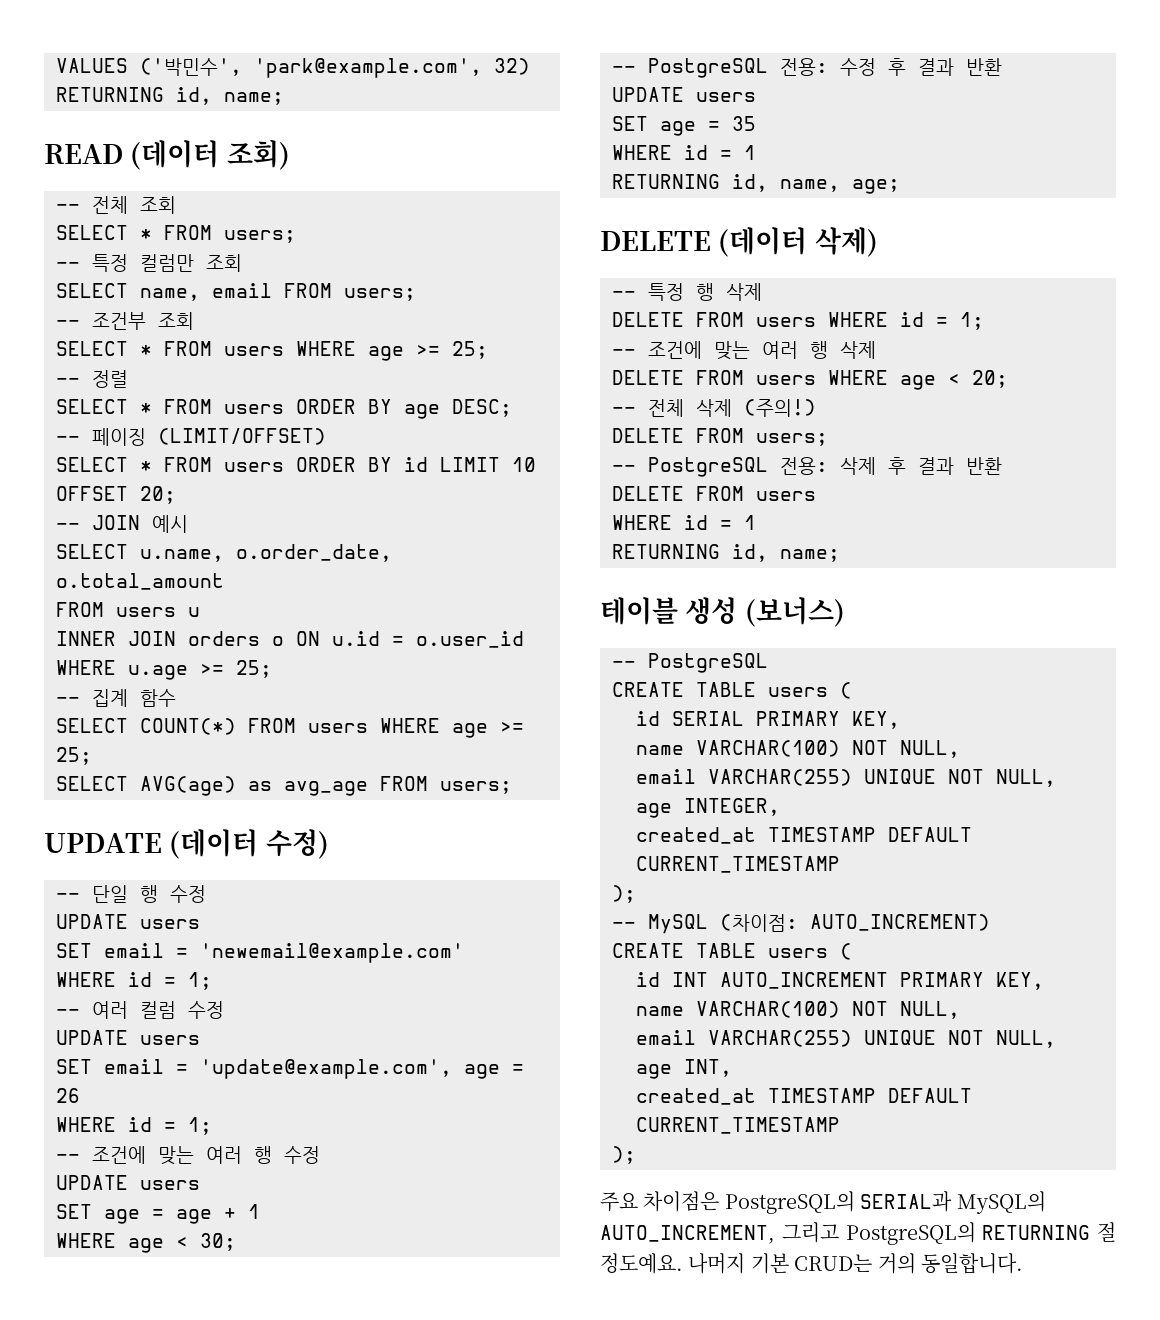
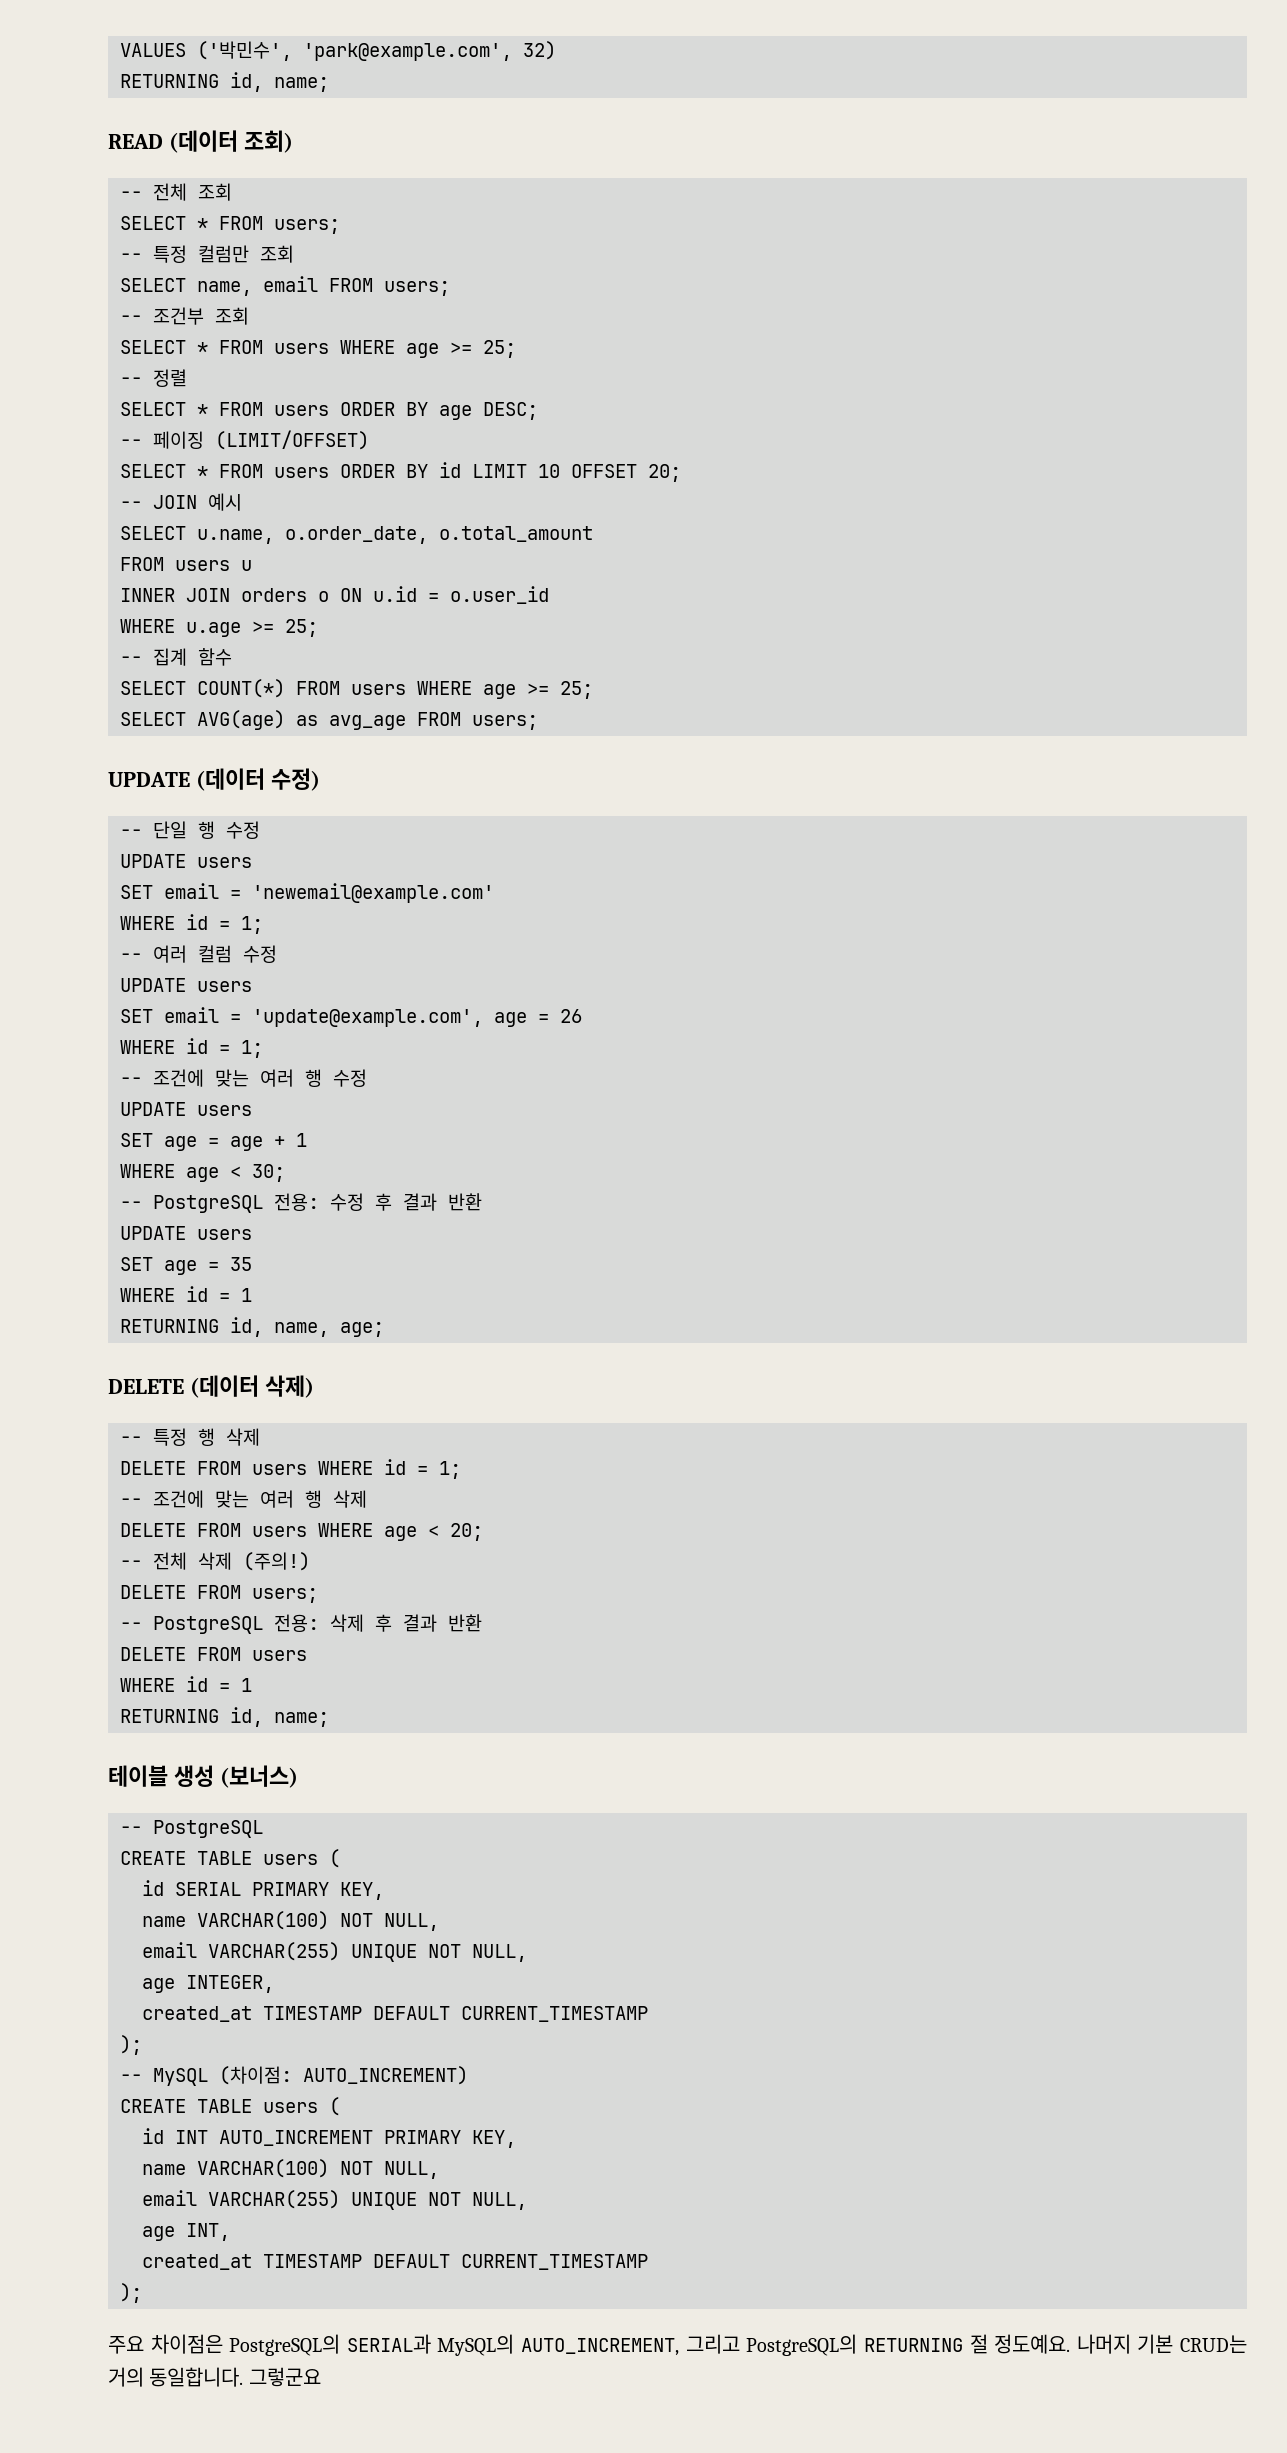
+ 그렇군요

